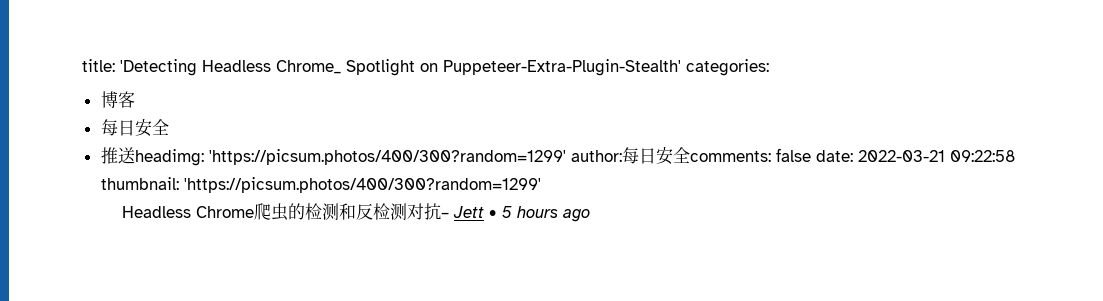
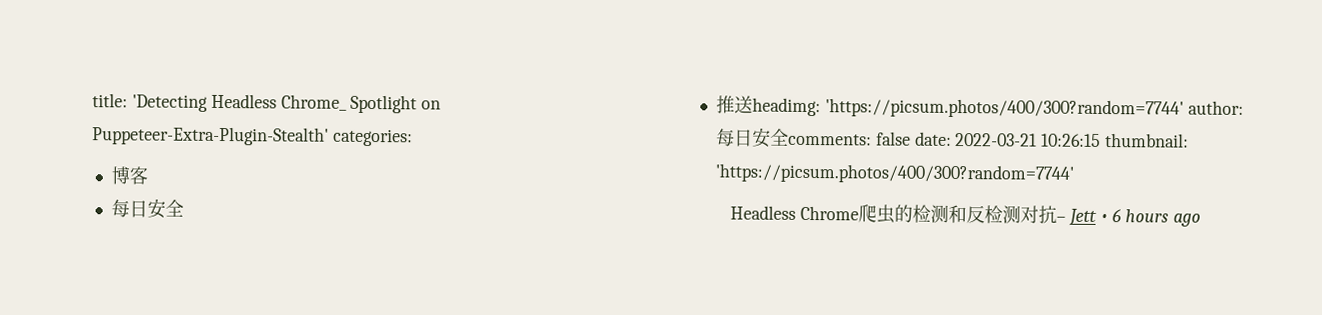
- 推送headimg: 'https://picsum.photos/400/300?random=1299' author:每日安全comments: false date: 2022-03-21 09:22:58 thumbnail: 'https://picsum.photos/400/300?random=1299'
+ 推送headimg: 'https://picsum.photos/400/300?random=7744' author:每日安全comments: false date: 2022-03-21 10:26:15 thumbnail: 'https://picsum.photos/400/300?random=7744'
- Headless Chrome爬虫的检测和反检测对抗– Jett • 5 hours ago
+ Headless Chrome爬虫的检测和反检测对抗– Jett • 6 hours ago

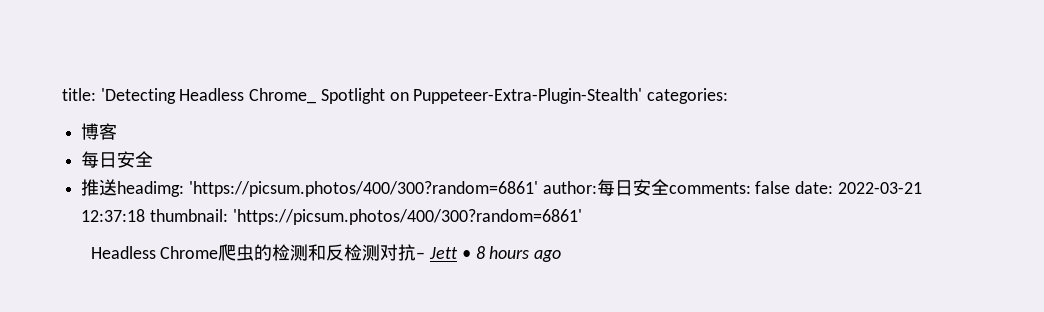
- 推送headimg: 'https://picsum.photos/400/300?random=7744' author:每日安全comments: false date: 2022-03-21 10:26:15 thumbnail: 'https://picsum.photos/400/300?random=7744'
+ 推送headimg: 'https://picsum.photos/400/300?random=6861' author:每日安全comments: false date: 2022-03-21 12:37:18 thumbnail: 'https://picsum.photos/400/300?random=6861'
- Headless Chrome爬虫的检测和反检测对抗– Jett • 6 hours ago
+ Headless Chrome爬虫的检测和反检测对抗– Jett • 8 hours ago

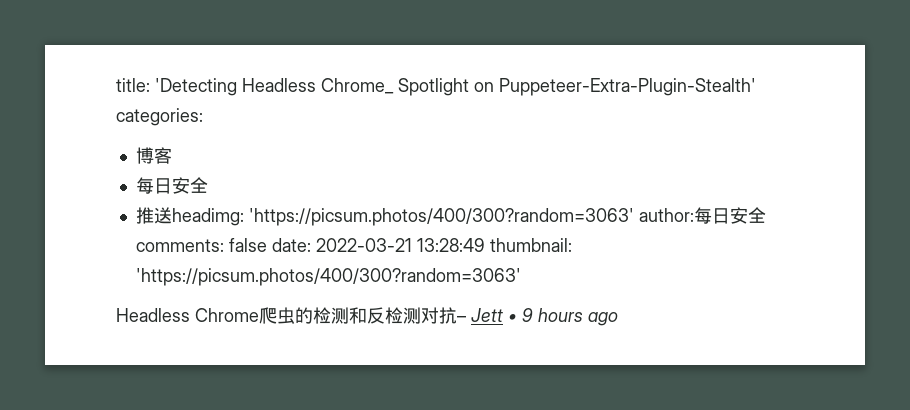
- 推送headimg: 'https://picsum.photos/400/300?random=6861' author:每日安全comments: false date: 2022-03-21 12:37:18 thumbnail: 'https://picsum.photos/400/300?random=6861'
+ 推送headimg: 'https://picsum.photos/400/300?random=3063' author:每日安全comments: false date: 2022-03-21 13:28:49 thumbnail: 'https://picsum.photos/400/300?random=3063'
- Headless Chrome爬虫的检测和反检测对抗– Jett • 8 hours ago
+ Headless Chrome爬虫的检测和反检测对抗– Jett • 9 hours ago

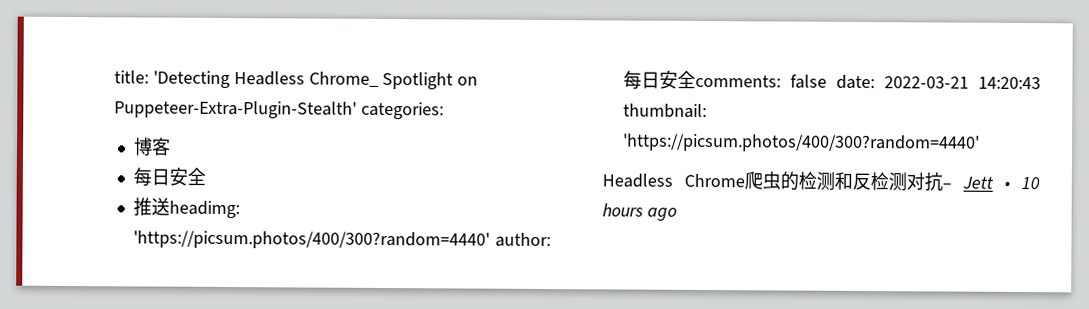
- 推送headimg: 'https://picsum.photos/400/300?random=3063' author:每日安全comments: false date: 2022-03-21 13:28:49 thumbnail: 'https://picsum.photos/400/300?random=3063'
+ 推送headimg: 'https://picsum.photos/400/300?random=4440' author:每日安全comments: false date: 2022-03-21 14:20:43 thumbnail: 'https://picsum.photos/400/300?random=4440'
- Headless Chrome爬虫的检测和反检测对抗– Jett • 9 hours ago
+ Headless Chrome爬虫的检测和反检测对抗– Jett • 10 hours ago

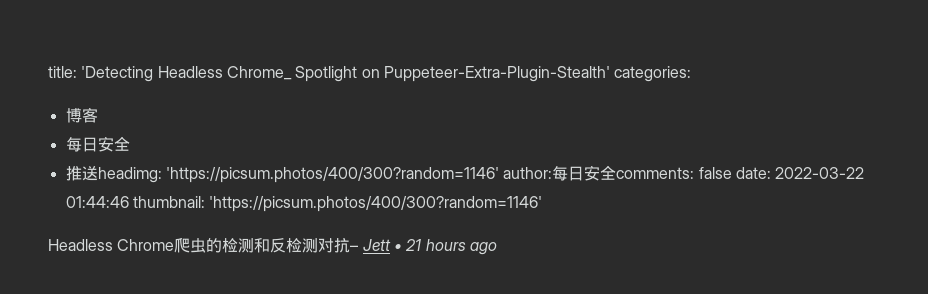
- 推送headimg: 'https://picsum.photos/400/300?random=4440' author:每日安全comments: false date: 2022-03-21 14:20:43 thumbnail: 'https://picsum.photos/400/300?random=4440'
+ 推送headimg: 'https://picsum.photos/400/300?random=1146' author:每日安全comments: false date: 2022-03-22 01:44:46 thumbnail: 'https://picsum.photos/400/300?random=1146'
- Headless Chrome爬虫的检测和反检测对抗– Jett • 10 hours ago
+ Headless Chrome爬虫的检测和反检测对抗– Jett • 21 hours ago

